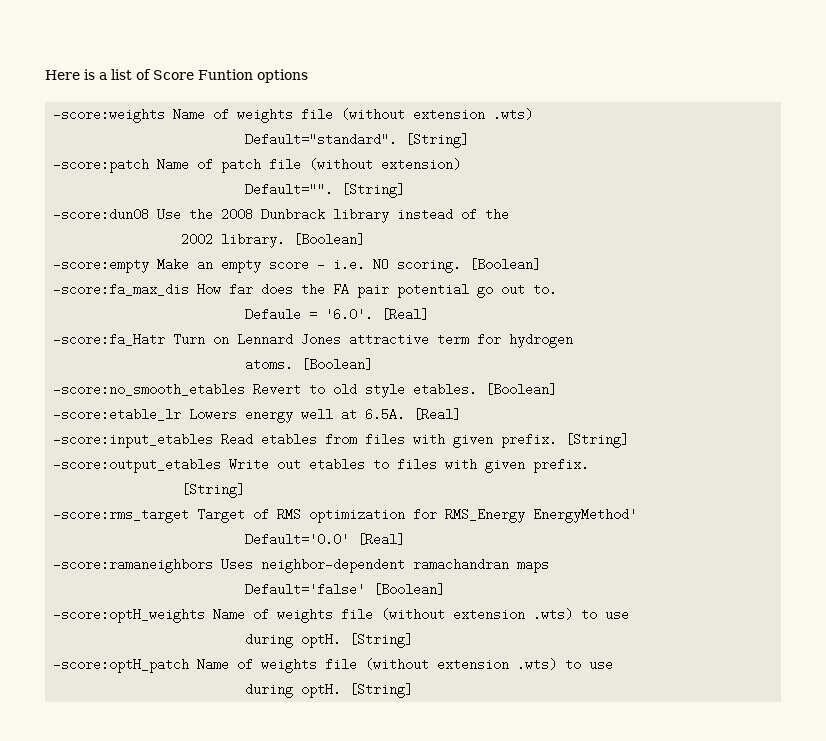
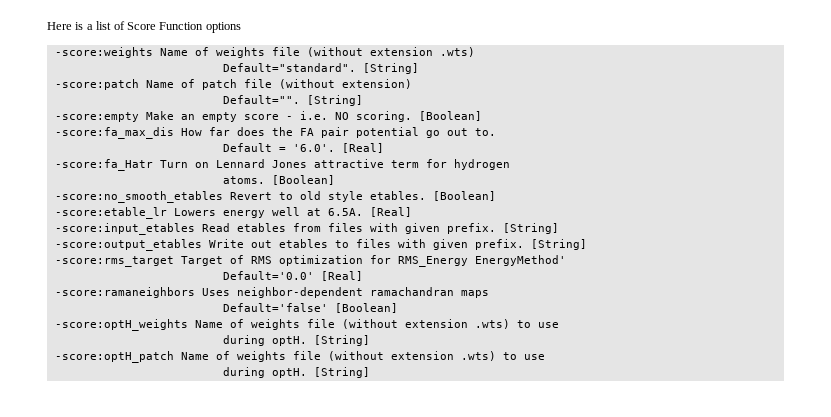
- Here is a list of Score Funtion options
+ Here is a list of Score Function options
- -score:dun08 Use the 2008 Dunbrack library instead of the
- 2002 library. [Boolean]
- Defaule = '6.0'. [Real]
+ Default = '6.0'. [Real]
- -score:output_etables Write out etables to files with given prefix.
- [String]
+ -score:output_etables Write out etables to files with given prefix. [String]

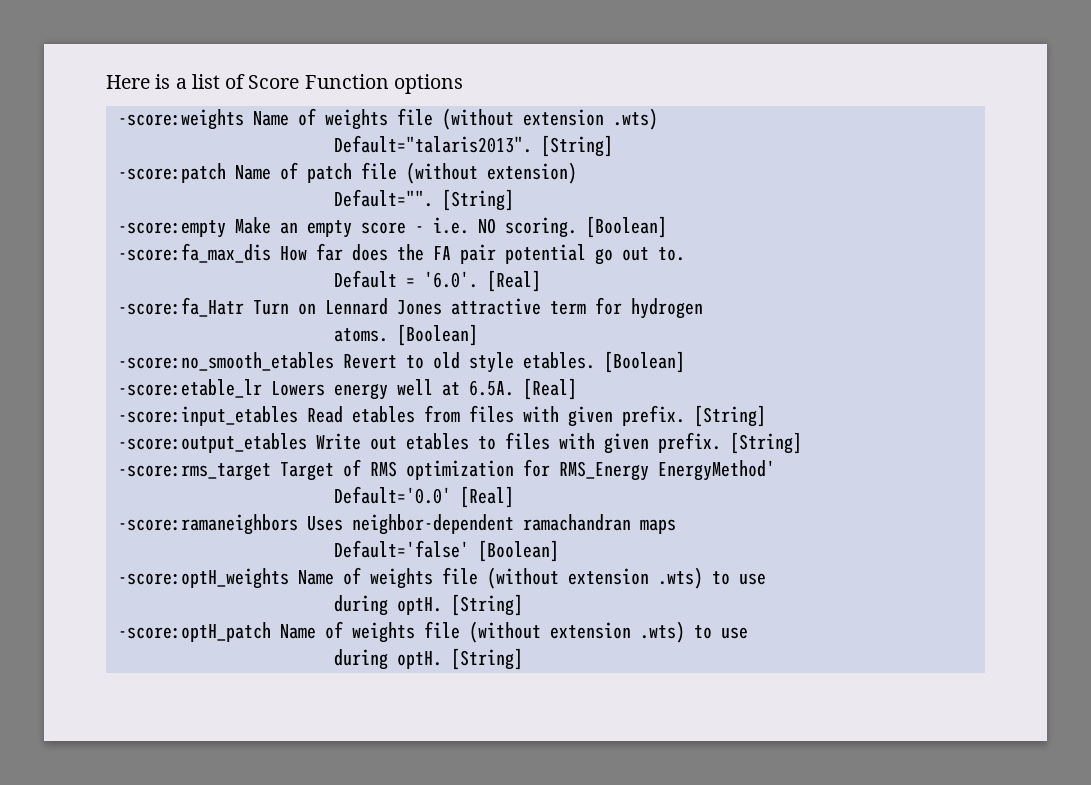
- Default="standard".
+ Default="talaris2013".

